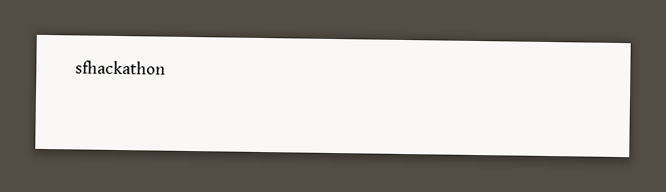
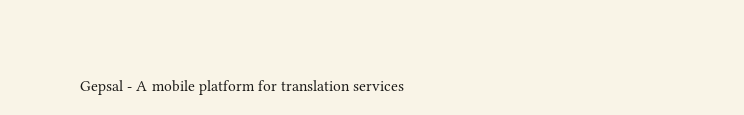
- sfhackathon
+ Gepsal - A mobile platform for translation services

